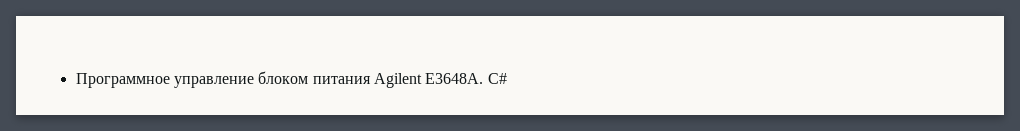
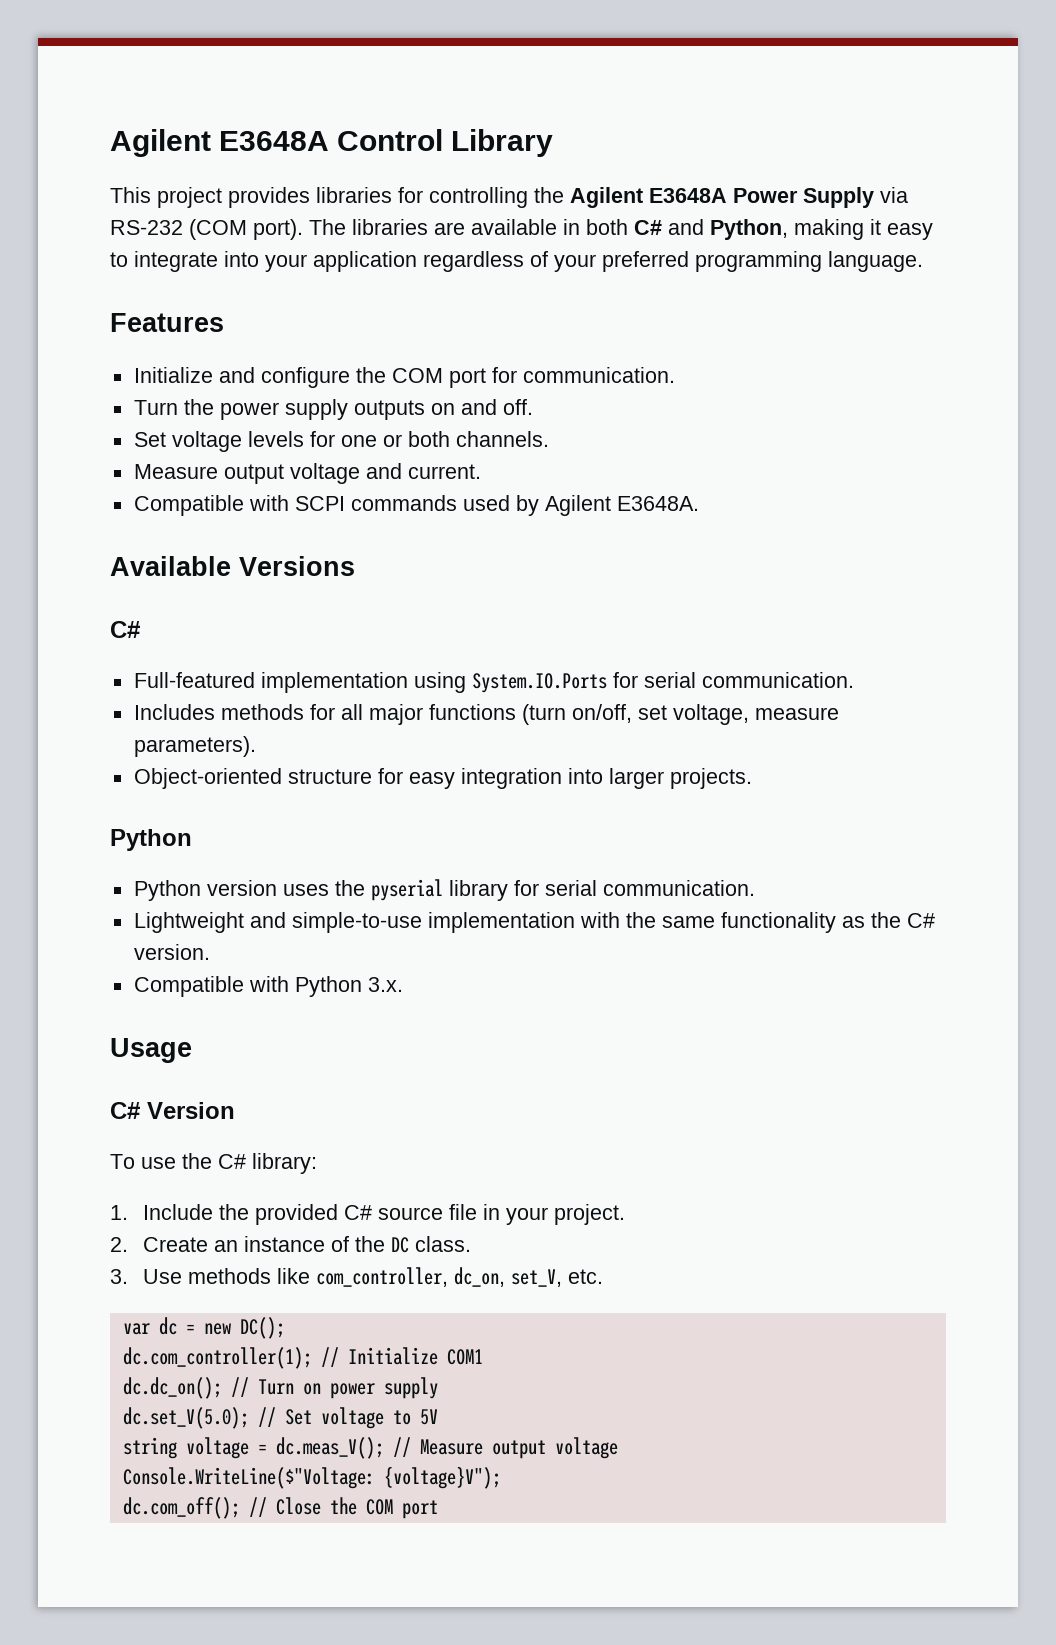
- Программное управление блоком питания Agilent E3648A. C#
+ Agilent E3648A Control Library
+ This project provides libraries for controlling the Agilent E3648A Power Supply via RS-232 (COM port). The libraries are available in both C# and Python, making it easy to integrate into your application regardless of your preferred programming language.
+ Features
+ Initialize and configure the COM port for communication.
+ Turn the power supply outputs on and off.
+ Set voltage levels for one or both channels.
+ Measure output voltage and current.
+ Compatible with SCPI commands used by Agilent E3648A.
+ Available Versions
+ C#
+ Full-featured implementation using System.IO.Ports for serial communication.
+ Includes methods for all major functions (turn on/off, set voltage, measure parameters).
+ Object-oriented structure for easy integration into larger projects.
+ Python
+ Python version uses the pyserial library for serial communication.
+ Lightweight and simple-to-use implementation with the same functionality as the C# version.
+ Compatible with Python 3.x.
+ Usage
+ C# Version
+ To use the C# library:
+ 1. Include the provided C# source file in your project.
+ 2. Create an instance of the DC class.
+ 3. Use methods like com_controller, dc_on, set_V, etc.
+ var dc = new DC();
+ dc.com_controller(1); // Initialize COM1
+ dc.dc_on(); // Turn on power supply
+ dc.set_V(5.0); // Set voltage to 5V
+ string voltage = dc.meas_V(); // Measure output voltage
+ Console.WriteLine($"Voltage: {voltage}V");
+ dc.com_off(); // Close the COM port

